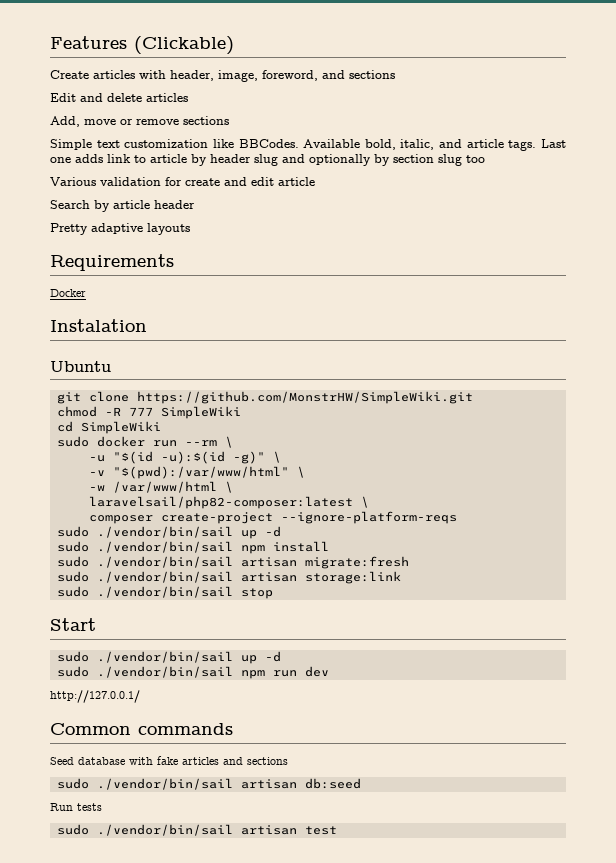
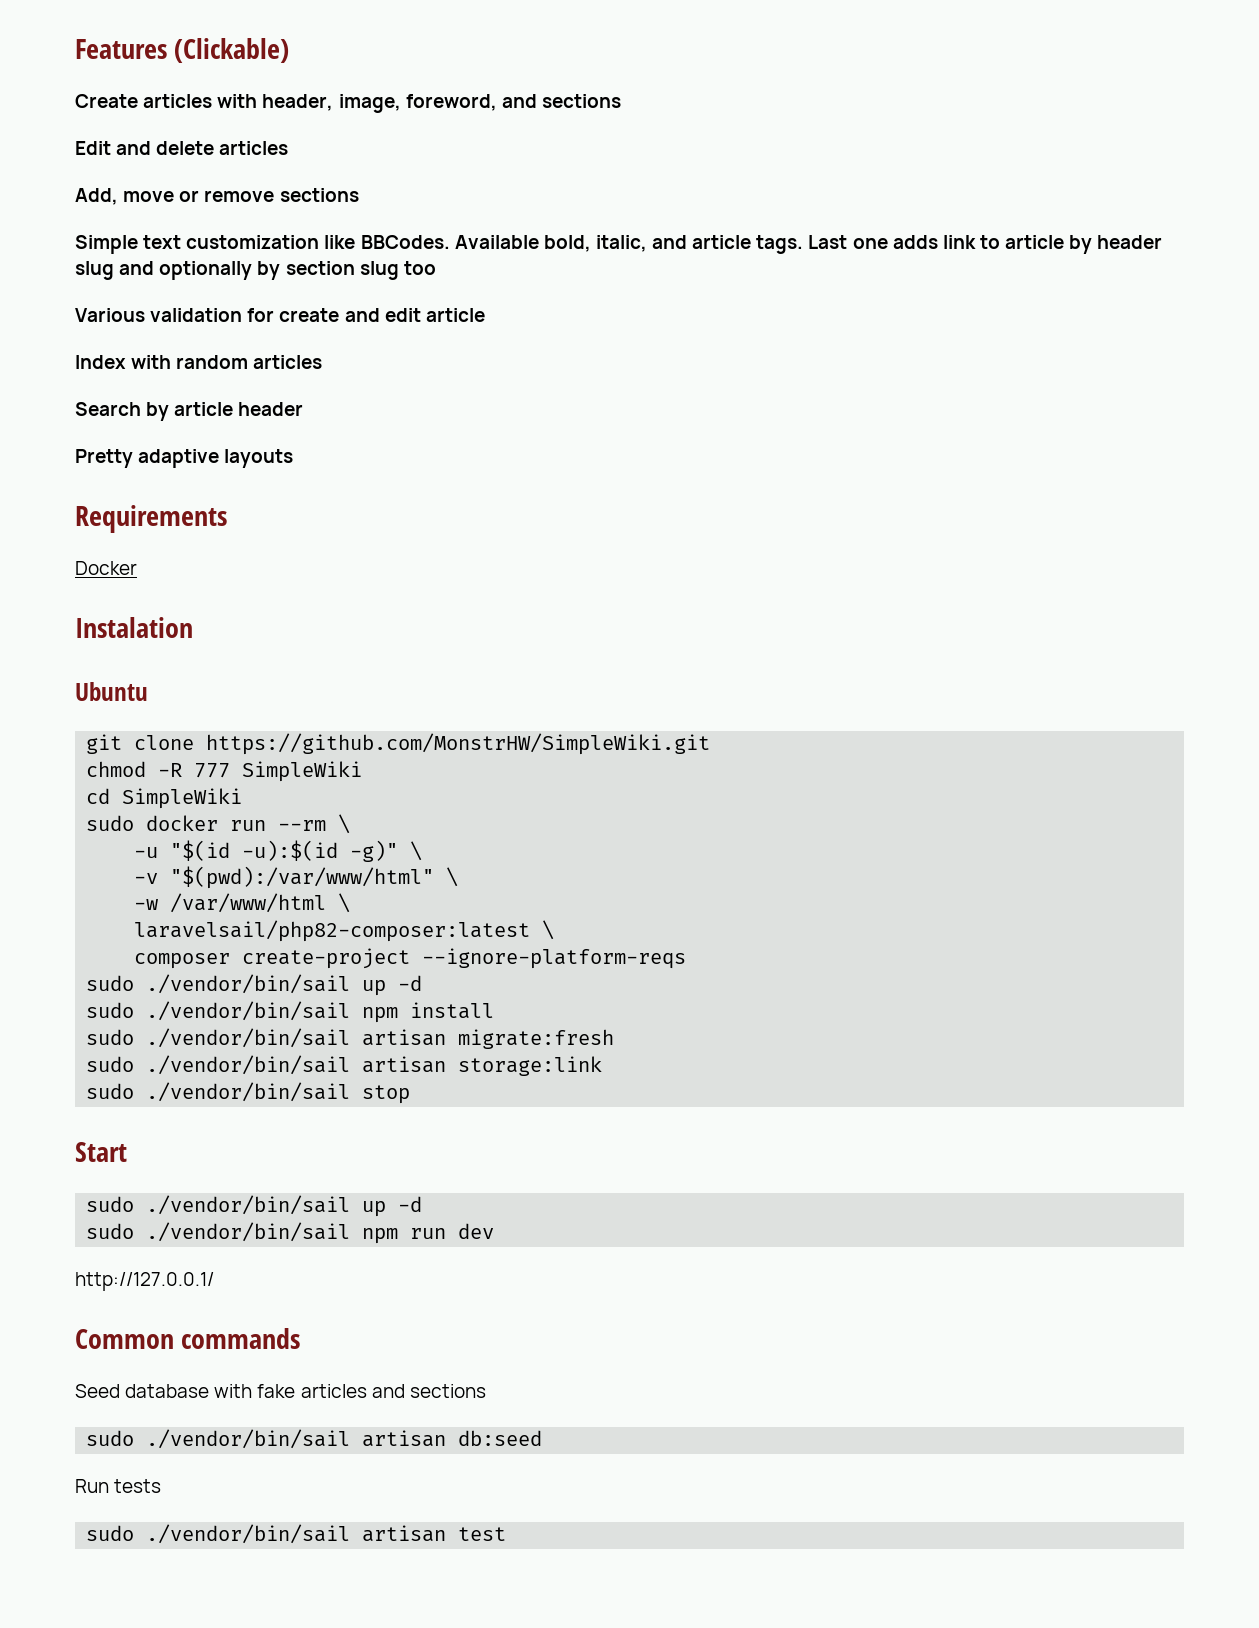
+ Index with random articles

